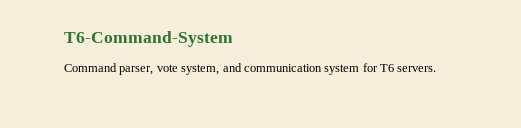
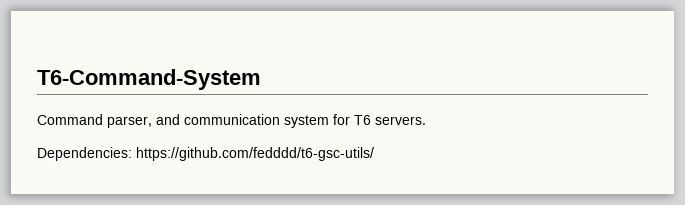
- Command parser, vote system, and communication system for T6 servers.
+ Command parser, and communication system for T6 servers.
+ Dependencies: https://github.com/fedddd/t6-gsc-utils/

